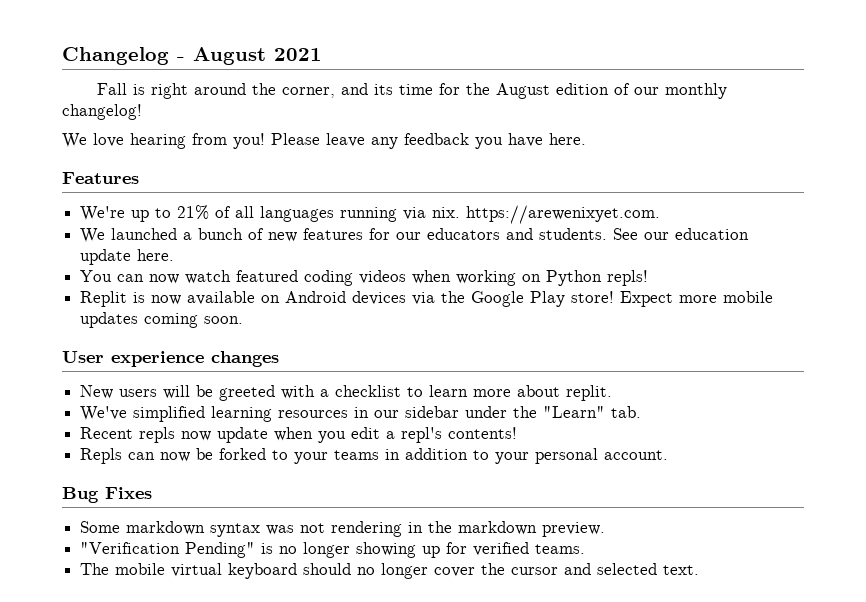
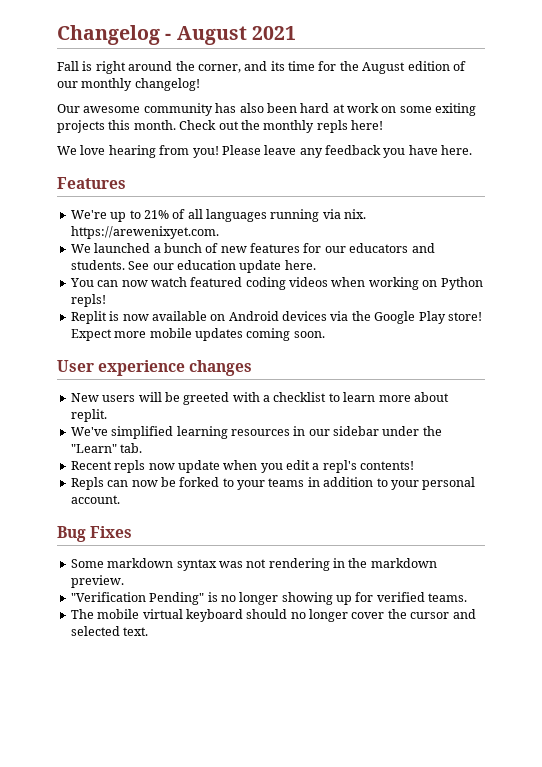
+ Our awesome community has also been hard at work on some exiting projects this month. Check out the monthly repls here!

